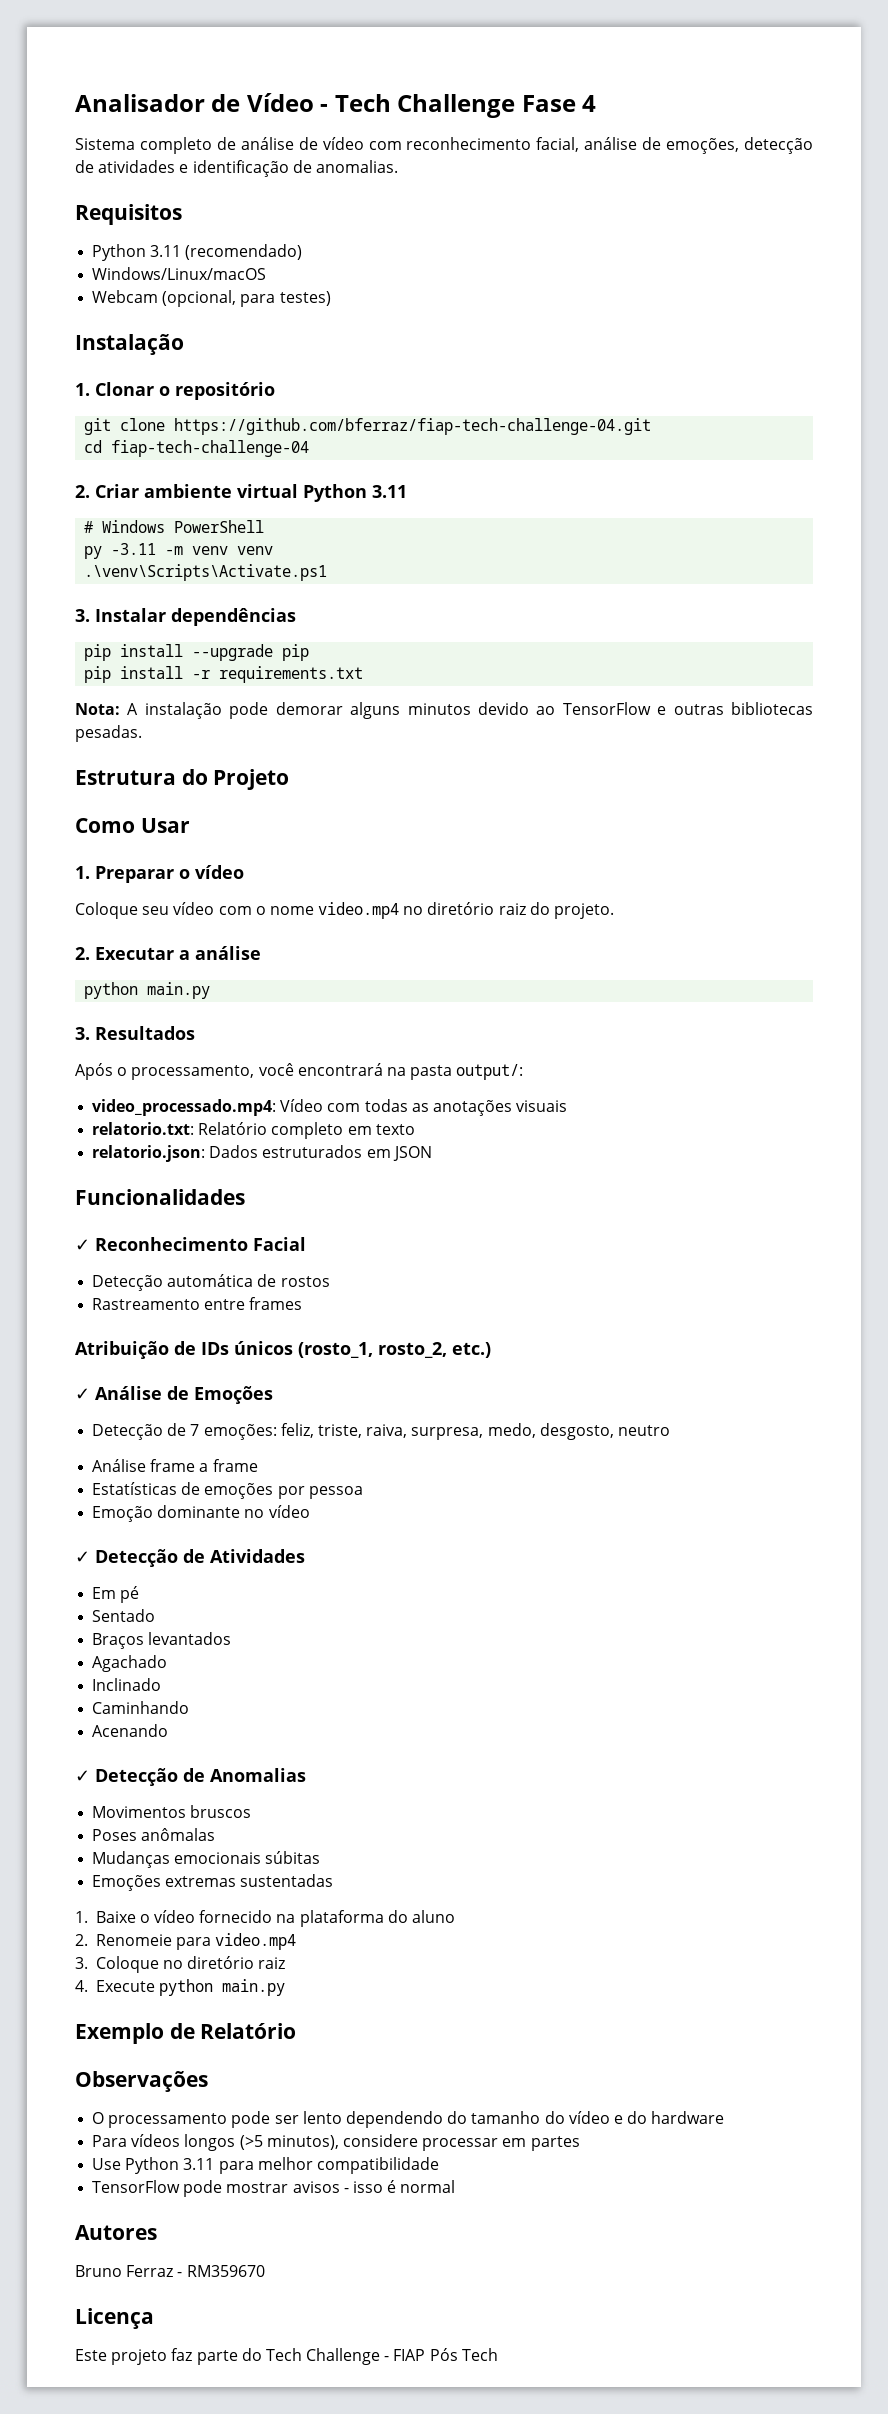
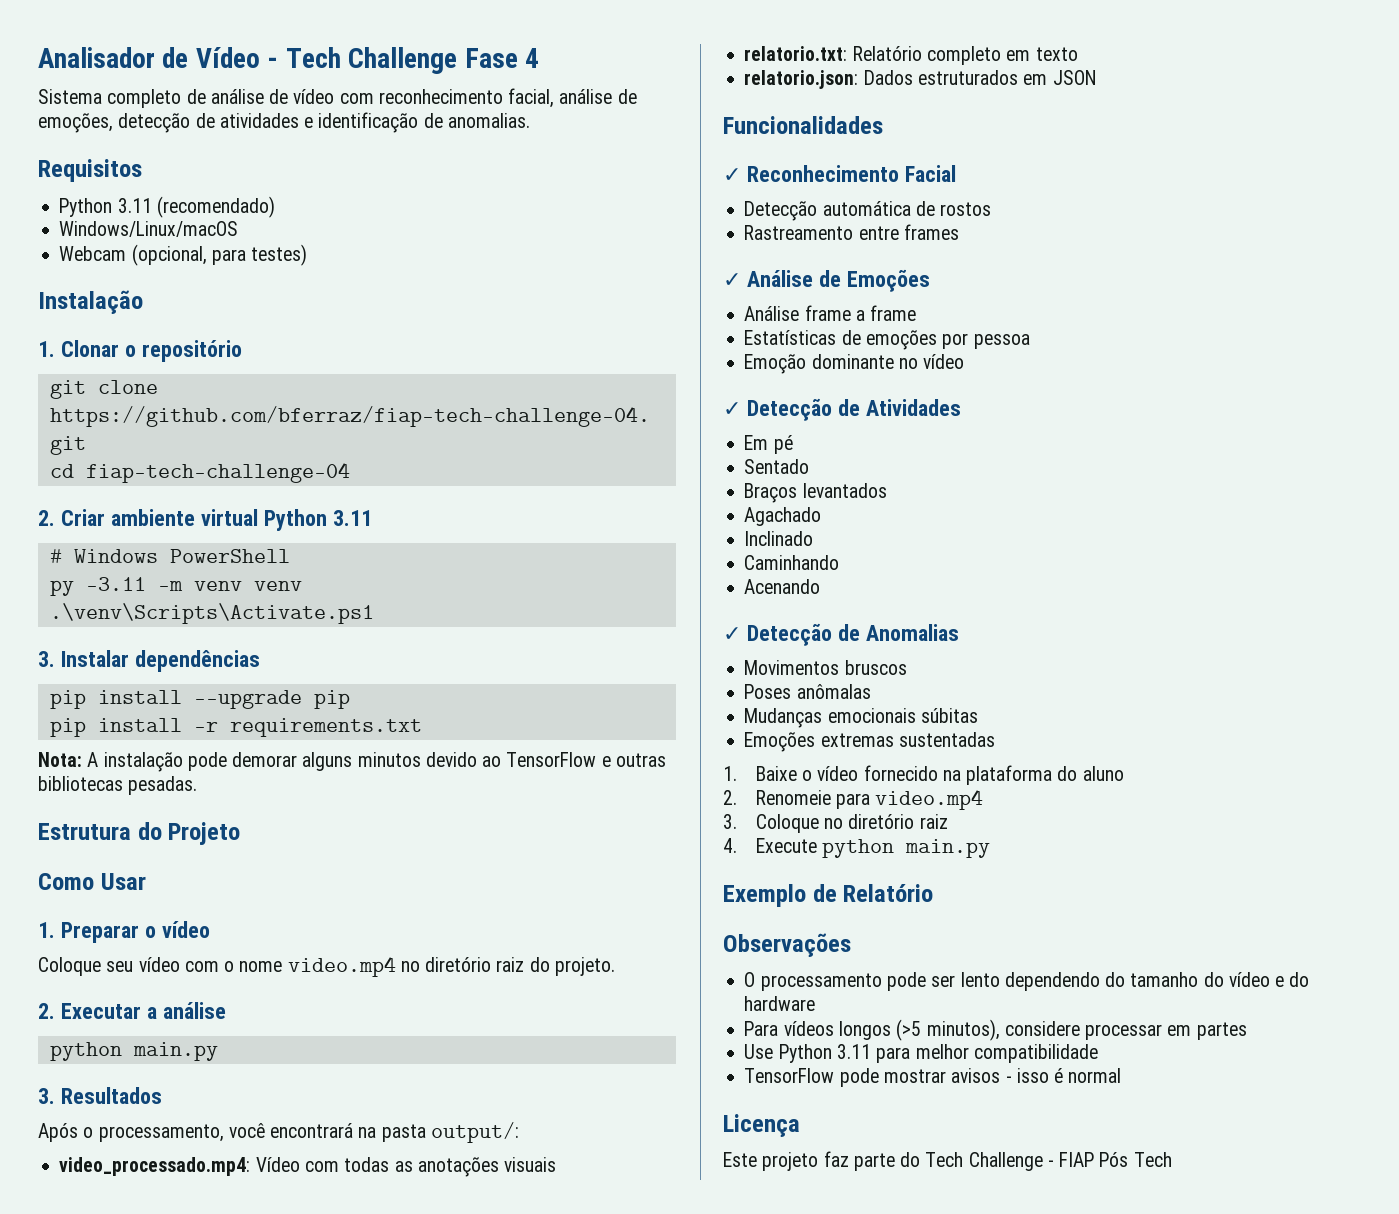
- Atribuição de IDs únicos (rosto_1, rosto_2, etc.)
  ✓ Análise de Emoções
- Detecção de 7 emoções: feliz, triste, raiva, surpresa, medo, desgosto, neutro
- Autores
- Bruno Ferraz - RM359670

